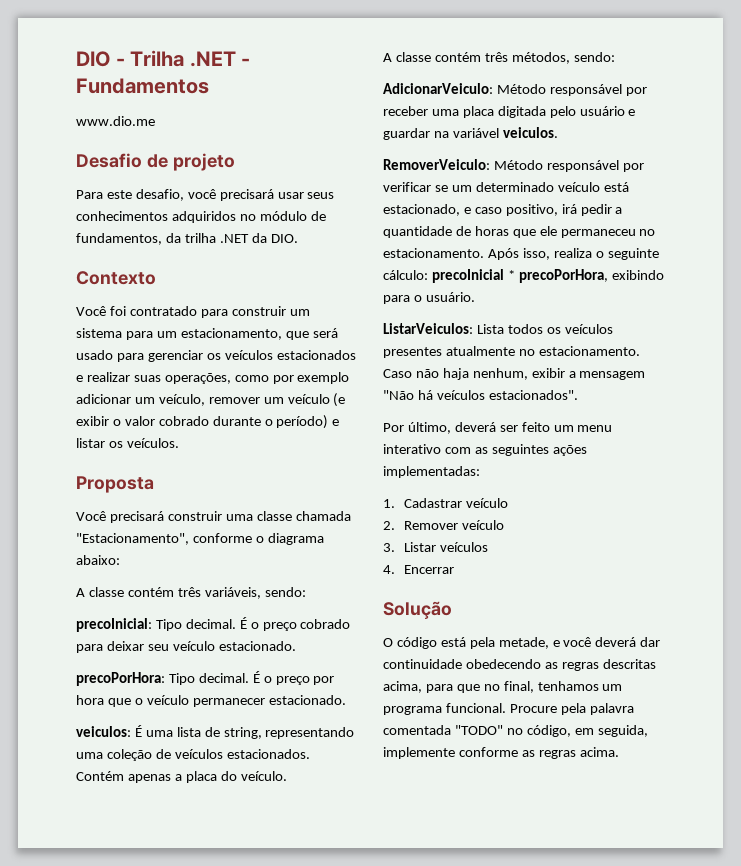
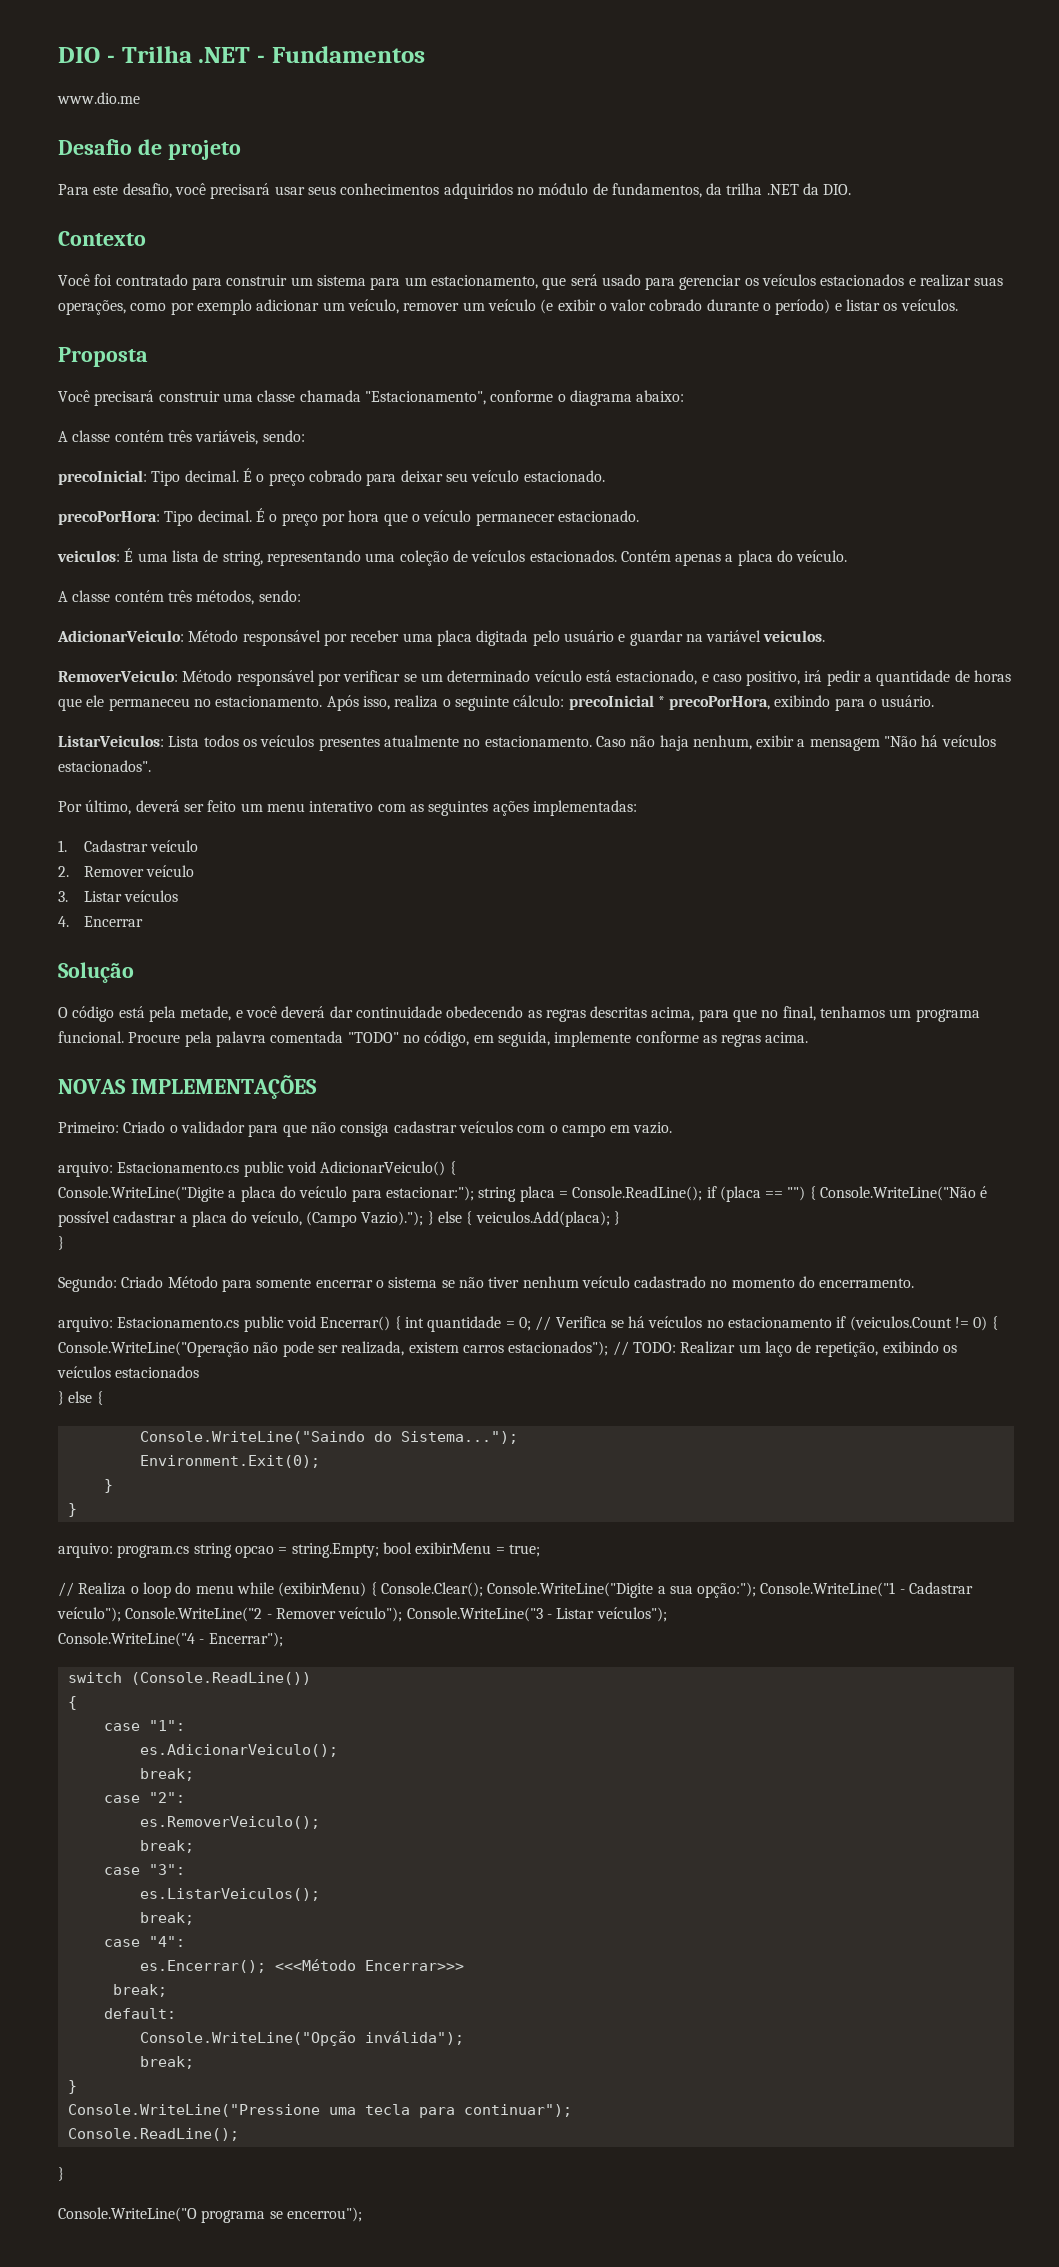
+ NOVAS IMPLEMENTAÇÕES
+ Primeiro: Criado o validador para que não consiga cadastrar veículos com o campo em vazio.
+ arquivo: Estacionamento.cs public void AdicionarVeiculo() {
+ Console.WriteLine("Digite a placa do veículo para estacionar:"); string placa = Console.ReadLine(); if (placa == "") { Console.WriteLine("Não é possível cadastrar a placa do veículo, (Campo Vazio)."); } else { veiculos.Add(placa); }
+ }
+ Segundo: Criado Método para somente encerrar o sistema se não tiver nenhum veículo cadastrado no momento do encerramento.
+ arquivo: Estacionamento.cs public void Encerrar() { int quantidade = 0; // Verifica se há veículos no estacionamento if (veiculos.Count != 0) { Console.WriteLine("Operação não pode ser realizada, existem carros estacionados"); // TODO: Realizar um laço de repetição, exibindo os veículos estacionados
+ } else {
+ Console.WriteLine("Saindo do Sistema...");
+ Environment.Exit(0);
+ }
+ }
+ arquivo: program.cs string opcao = string.Empty; bool exibirMenu = true;
+ // Realiza o loop do menu while (exibirMenu) { Console.Clear(); Console.WriteLine("Digite a sua opção:"); Console.WriteLine("1 - Cadastrar veículo"); Console.WriteLine("2 - Remover veículo"); Console.WriteLine("3 - Listar veículos");
+ Console.WriteLine("4 - Encerrar");
+ switch (Console.ReadLine())
+ {
+ case "1":
+ es.AdicionarVeiculo();
+ break;
+ case "2":
+ es.RemoverVeiculo();
+ break;
+ case "3":
+ es.ListarVeiculos();
+ break;
+ case "4":
+ es.Encerrar(); <<<Método Encerrar>>>
+ break;
+ default:
+ Console.WriteLine("Opção inválida");
+ break;
+ }
+ Console.WriteLine("Pressione uma tecla para continuar");
+ Console.ReadLine();
+ }
+ Console.WriteLine("O programa se encerrou");

